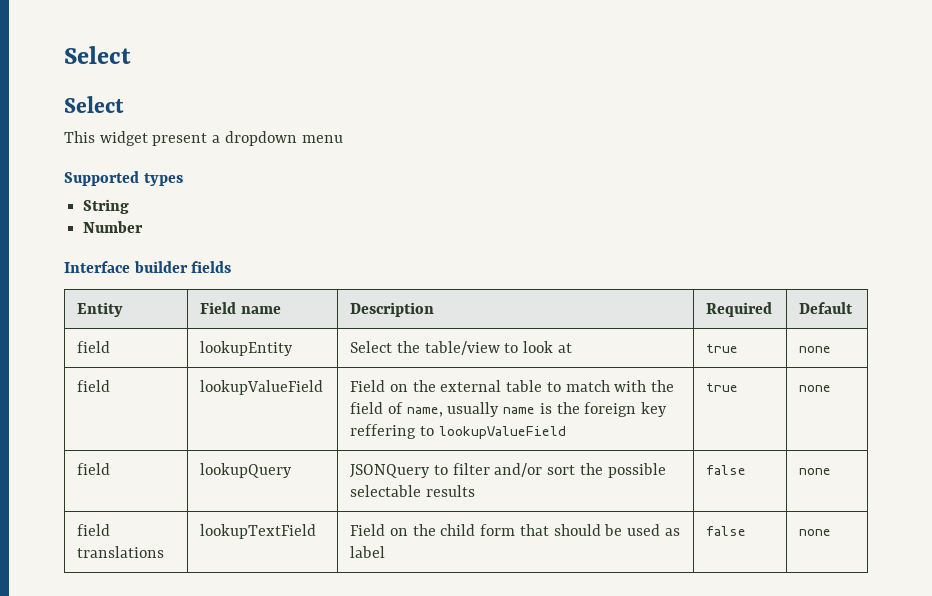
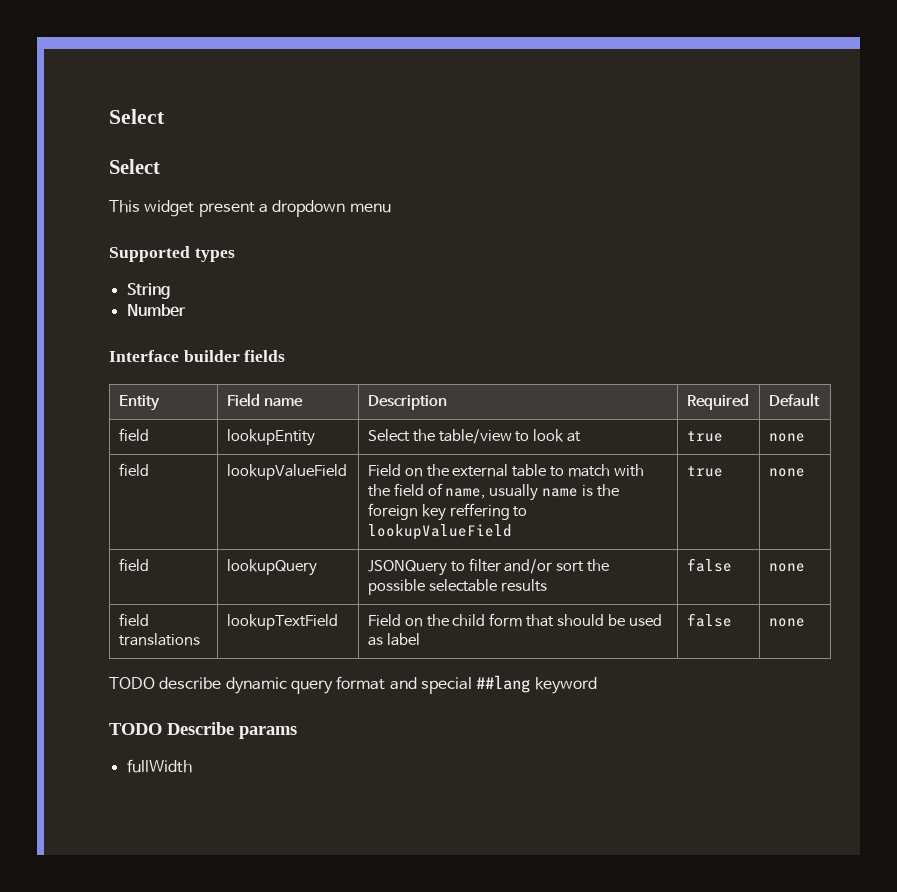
+ TODO describe dynamic query format and special ##lang keyword
+ TODO Describe params
+ fullWidth

